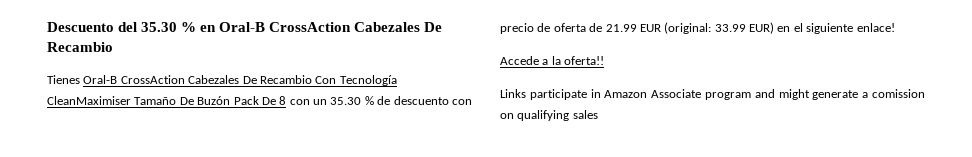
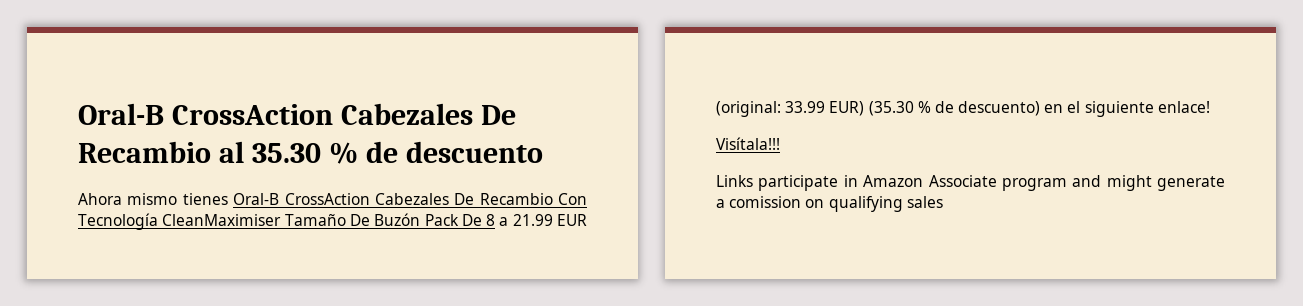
- Descuento del 35.30 % en Oral-B CrossAction Cabezales De Recambio
- Tienes Oral-B CrossAction Cabezales De Recambio Con Tecnología CleanMaximiser Tamaño De Buzón Pack De 8 con un 35.30 % de descuento con precio de oferta de 21.99 EUR (original: 33.99 EUR) en el siguiente enlace!
+ Oral-B CrossAction Cabezales De Recambio al 35.30 % de descuento
+ Ahora mismo tienes Oral-B CrossAction Cabezales De Recambio Con Tecnología CleanMaximiser Tamaño De Buzón Pack De 8 a 21.99 EUR (original: 33.99 EUR) (35.30 % de descuento) en el siguiente enlace!
- Accede a la oferta!!
+ Visítala!!!

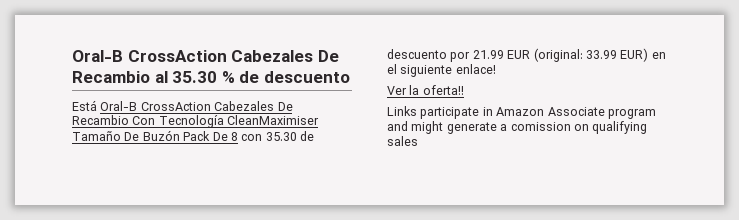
- Ahora mismo tienes Oral-B CrossAction Cabezales De Recambio Con Tecnología CleanMaximiser Tamaño De Buzón Pack De 8 a 21.99 EUR (original: 33.99 EUR) (35.30 % de descuento) en el siguiente enlace!
+ Está Oral-B CrossAction Cabezales De Recambio Con Tecnología CleanMaximiser Tamaño De Buzón Pack De 8 con 35.30 de descuento por 21.99 EUR (original: 33.99 EUR) en el siguiente enlace!
- Visítala!!!
+ Ver la oferta!!

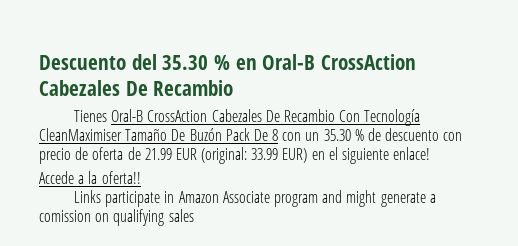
- Oral-B CrossAction Cabezales De Recambio al 35.30 % de descuento
- Está Oral-B CrossAction Cabezales De Recambio Con Tecnología CleanMaximiser Tamaño De Buzón Pack De 8 con 35.30 de descuento por 21.99 EUR (original: 33.99 EUR) en el siguiente enlace!
+ Descuento del 35.30 % en Oral-B CrossAction Cabezales De Recambio
+ Tienes Oral-B CrossAction Cabezales De Recambio Con Tecnología CleanMaximiser Tamaño De Buzón Pack De 8 con un 35.30 % de descuento con precio de oferta de 21.99 EUR (original: 33.99 EUR) en el siguiente enlace!
- Ver la oferta!!
+ Accede a la oferta!!

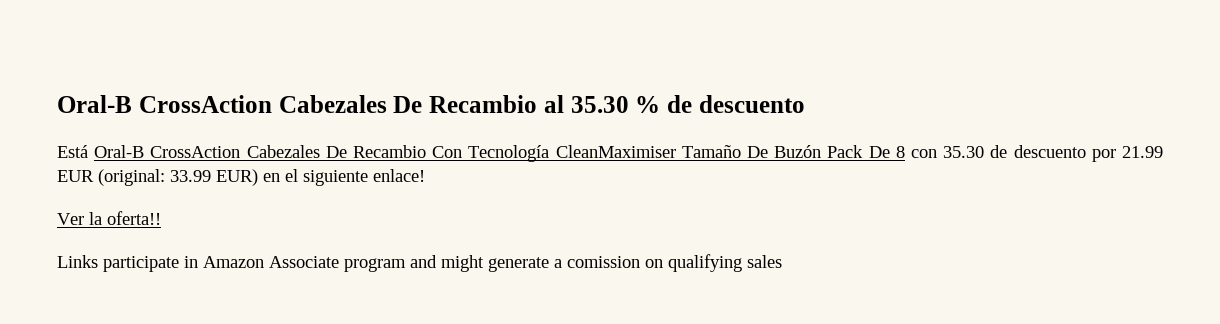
- Descuento del 35.30 % en Oral-B CrossAction Cabezales De Recambio
- Tienes Oral-B CrossAction Cabezales De Recambio Con Tecnología CleanMaximiser Tamaño De Buzón Pack De 8 con un 35.30 % de descuento con precio de oferta de 21.99 EUR (original: 33.99 EUR) en el siguiente enlace!
+ Oral-B CrossAction Cabezales De Recambio al 35.30 % de descuento
+ Está Oral-B CrossAction Cabezales De Recambio Con Tecnología CleanMaximiser Tamaño De Buzón Pack De 8 con 35.30 de descuento por 21.99 EUR (original: 33.99 EUR) en el siguiente enlace!
- Accede a la oferta!!
+ Ver la oferta!!

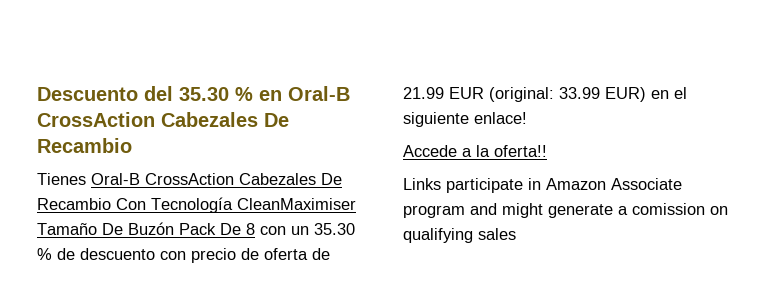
- Oral-B CrossAction Cabezales De Recambio al 35.30 % de descuento
- Está Oral-B CrossAction Cabezales De Recambio Con Tecnología CleanMaximiser Tamaño De Buzón Pack De 8 con 35.30 de descuento por 21.99 EUR (original: 33.99 EUR) en el siguiente enlace!
+ Descuento del 35.30 % en Oral-B CrossAction Cabezales De Recambio
+ Tienes Oral-B CrossAction Cabezales De Recambio Con Tecnología CleanMaximiser Tamaño De Buzón Pack De 8 con un 35.30 % de descuento con precio de oferta de 21.99 EUR (original: 33.99 EUR) en el siguiente enlace!
- Ver la oferta!!
+ Accede a la oferta!!

